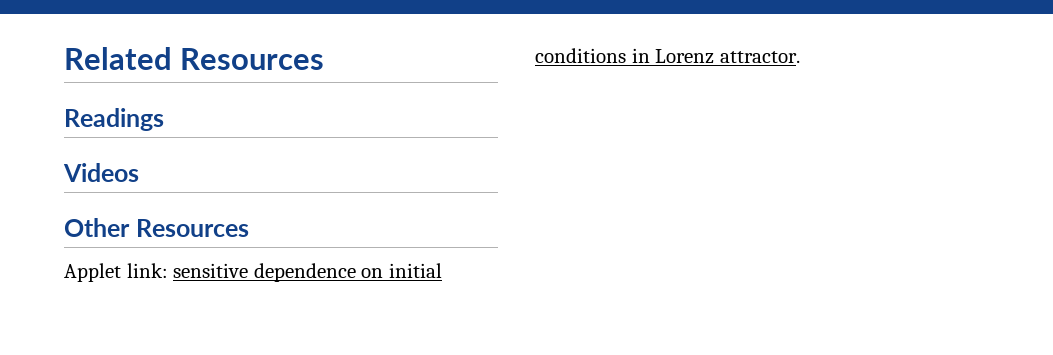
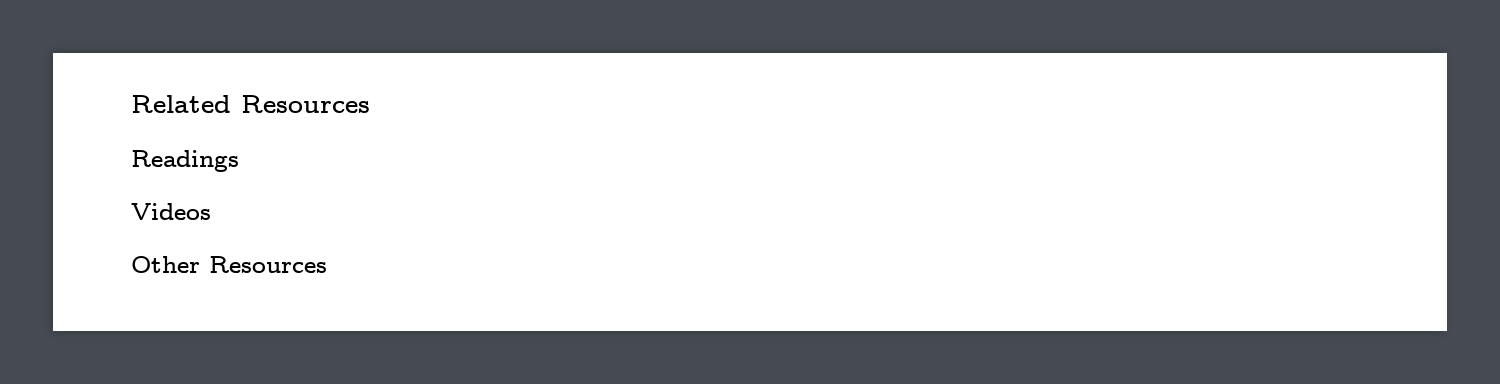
- Applet link: sensitive dependence on initial conditions in Lorenz attractor.

